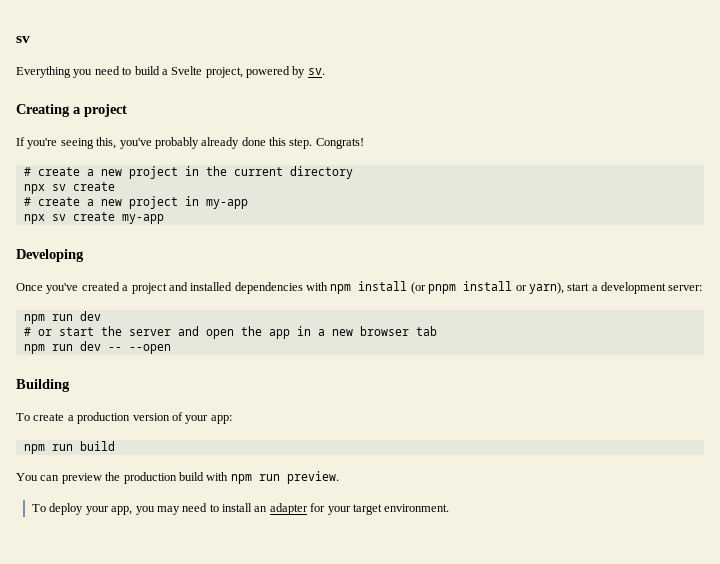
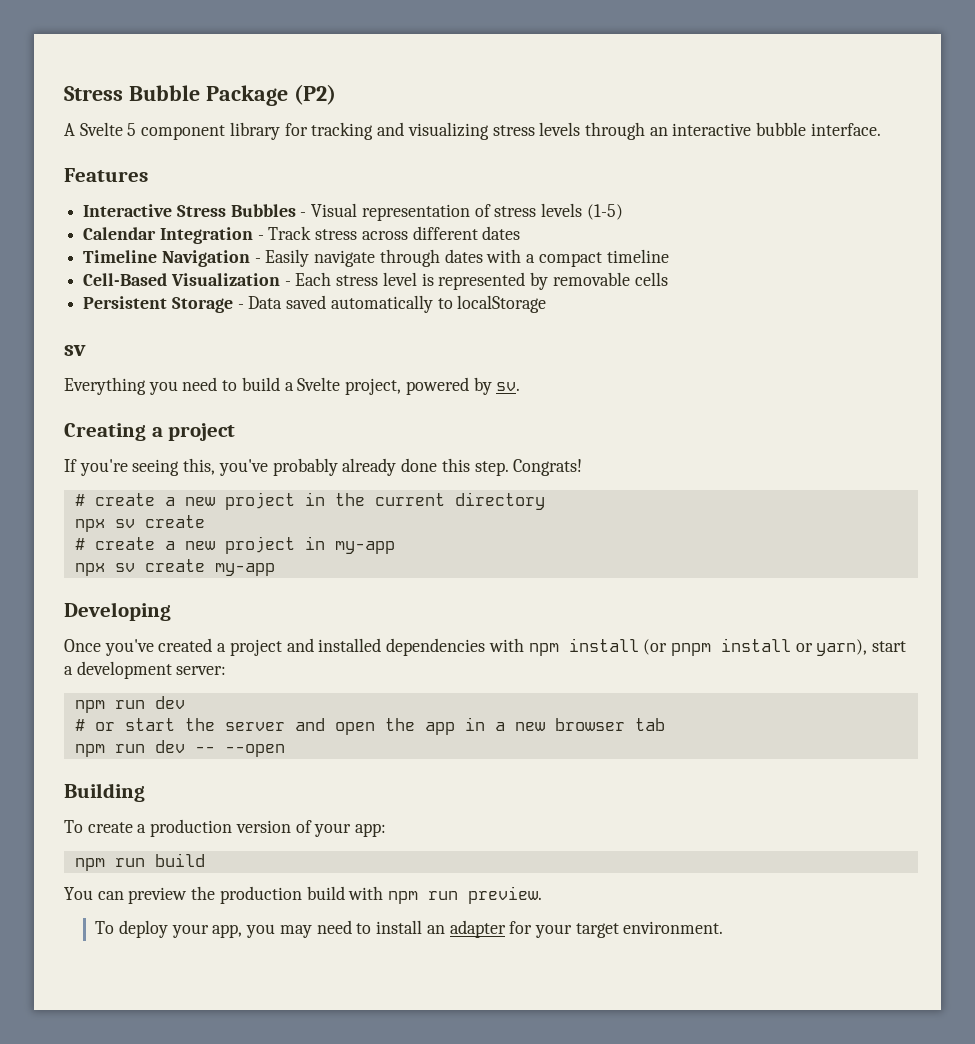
+ Stress Bubble Package (P2)
+ A Svelte 5 component library for tracking and visualizing stress levels through an interactive bubble interface.
+ Features
+ Interactive Stress Bubbles - Visual representation of stress levels (1-5)
+ Calendar Integration - Track stress across different dates
+ Timeline Navigation - Easily navigate through dates with a compact timeline
+ Cell-Based Visualization - Each stress level is represented by removable cells
+ Persistent Storage - Data saved automatically to localStorage

